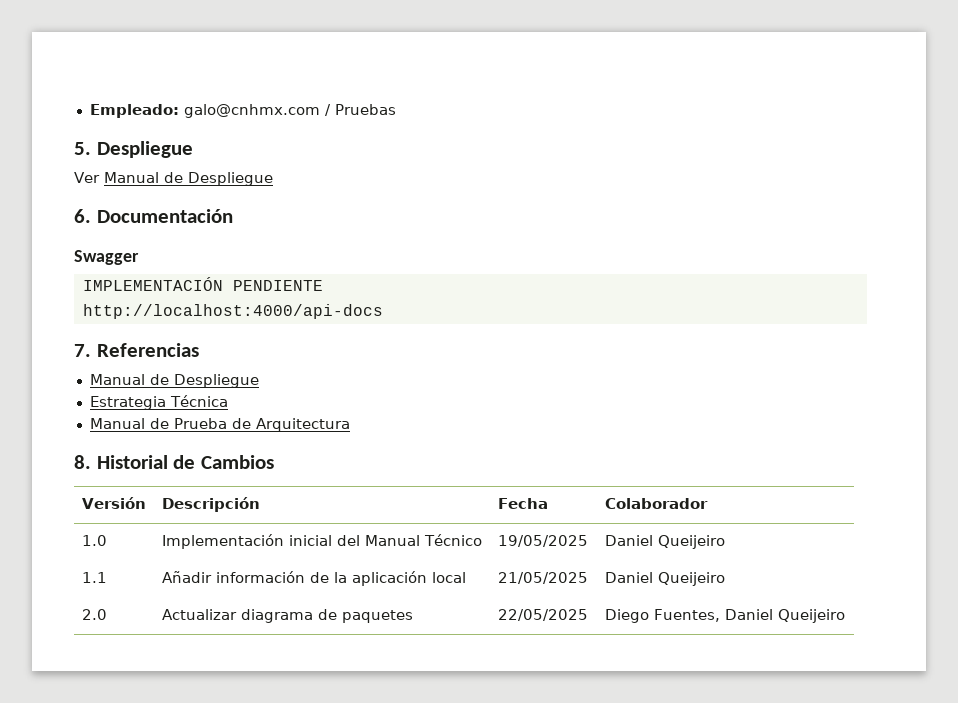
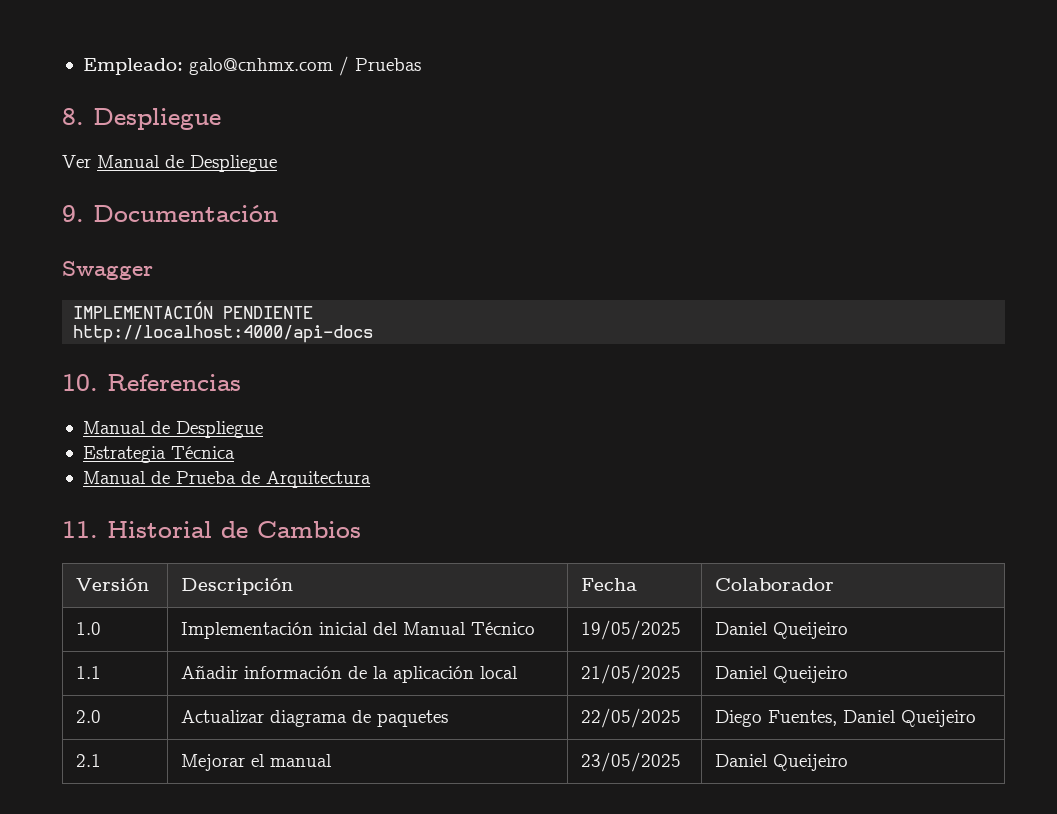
- 5. Despliegue
+ 8. Despliegue
- 6. Documentación
+ 9. Documentación
- 7. Referencias
+ 10. Referencias
- 8. Historial de Cambios
+ 11. Historial de Cambios
+ 2.1 | Mejorar el manual | 23/05/2025 | Daniel Queijeiro

